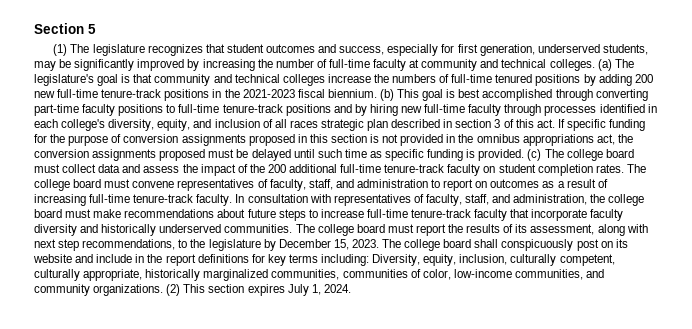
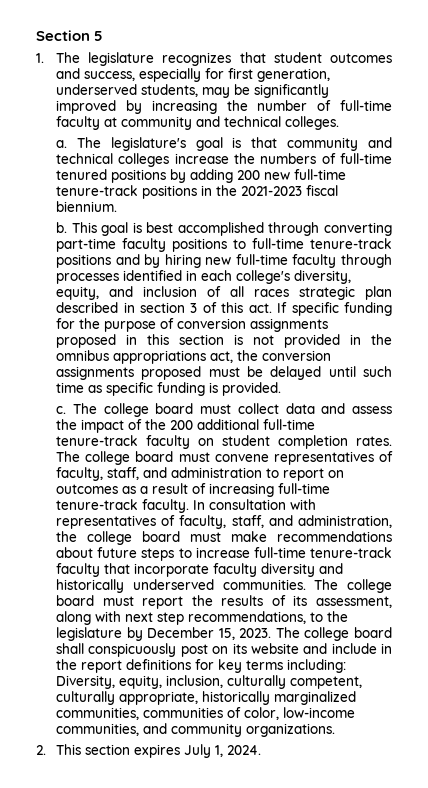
- (1) The legislature recognizes that student outcomes and success, especially for first generation, underserved students, may be significantly improved by increasing the number of full-time faculty at community and technical colleges. (a) The legislature's goal is that community and technical colleges increase the numbers of full-time tenured positions by adding 200 new full-time tenure-track positions in the 2021-2023 fiscal biennium. (b) This goal is best accomplished through converting part-time faculty positions to full-time tenure-track positions and by hiring new full-time faculty through processes identified in each college's diversity, equity, and inclusion of all races strategic plan described in section 3 of this act.
+ 1. The legislature recognizes that student outcomes and success, especially for first generation, underserved students, may be significantly improved by increasing the number of full-time faculty at community and technical colleges.
+ a. The legislature's goal is that community and technical colleges increase the numbers of full-time tenured positions by adding 200 new full-time tenure-track positions in the 2021-2023 fiscal biennium.
+ b. This goal is best accomplished through converting part-time faculty positions to full-time tenure-track positions and by hiring new full-time faculty through processes identified in each college's diversity, equity, and inclusion of all races strategic plan described in section 3 of this act.
- If specific funding for the purpose of conversion assignments proposed in this section is not provided in the omnibus appropriations act, the conversion assignments proposed must be delayed until such time as specific funding is provided. (c) The college board must collect data and assess the impact of the 200 additional full-time tenure-track faculty on student completion rates.
+ If specific funding for the purpose of conversion assignments proposed in this section is not provided in the omnibus appropriations act, the conversion assignments proposed must be delayed until such time as specific funding is provided.
+ c. The college board must collect data and assess the impact of the 200 additional full-time tenure-track faculty on student completion rates.
- The college board shall conspicuously post on its website and include in the report definitions for key terms including: Diversity, equity, inclusion, culturally competent, culturally appropriate, historically marginalized communities, communities of color, low-income communities, and community organizations. (2) This section expires July 1, 2024.
+ The college board shall conspicuously post on its website and include in the report definitions for key terms including: Diversity, equity, inclusion, culturally competent, culturally appropriate, historically marginalized communities, communities of color, low-income communities, and community organizations.
+ 2. This section expires July 1, 2024.

